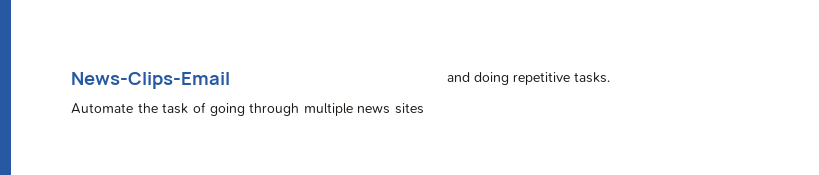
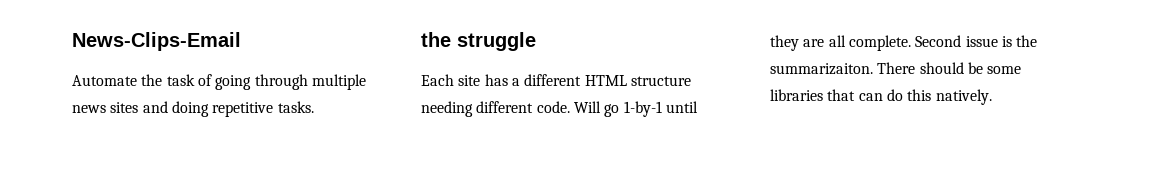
+ the struggle
+ Each site has a different HTML structure needing different code. Will go 1-by-1 until they are all complete. Second issue is the summarizaiton. There should be some libraries that can do this natively.

